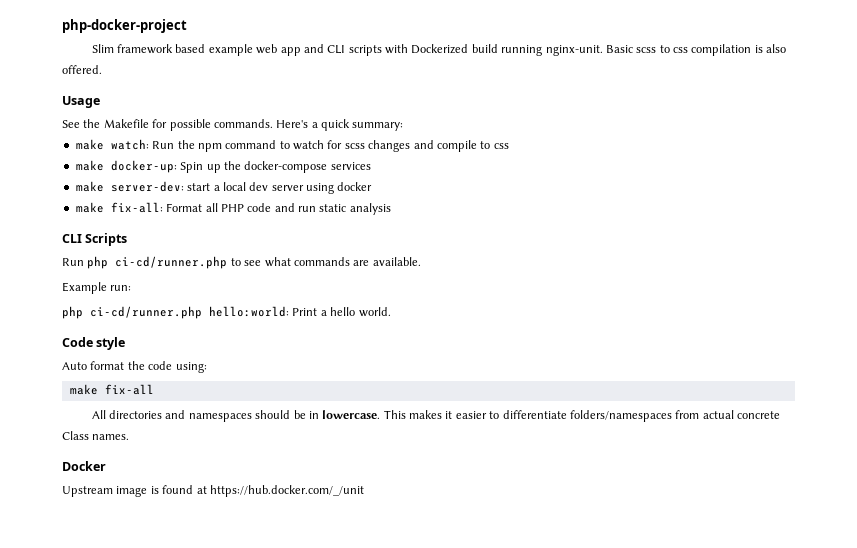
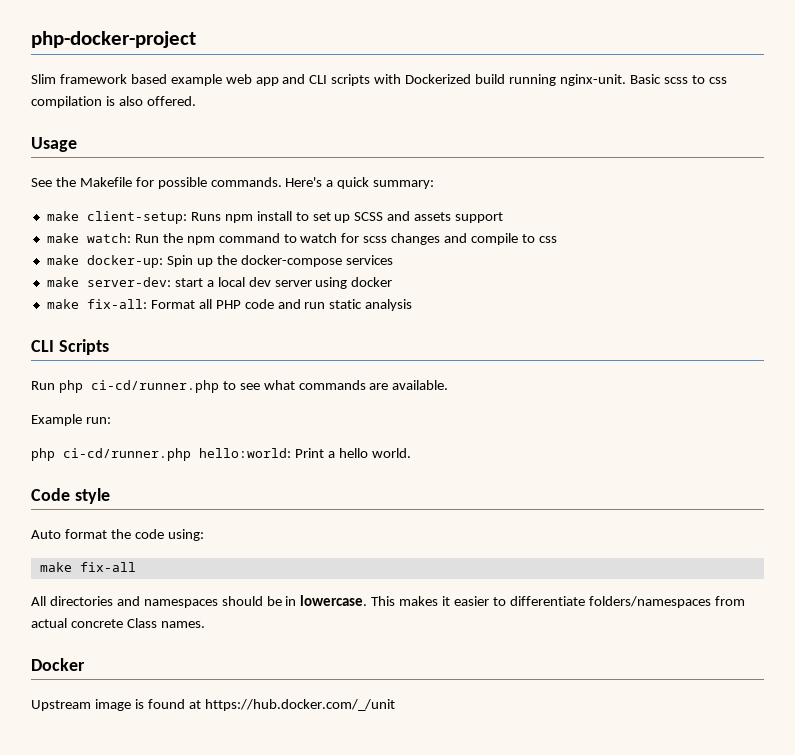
+ make client-setup: Runs npm install to set up SCSS and assets support

